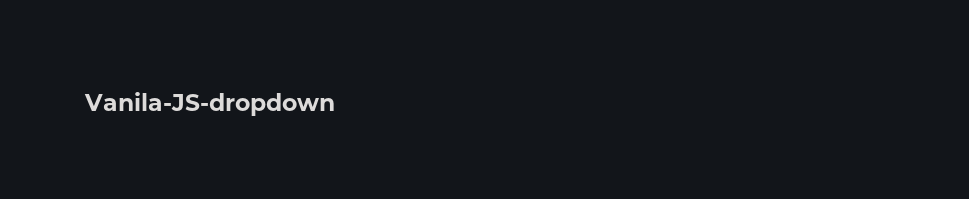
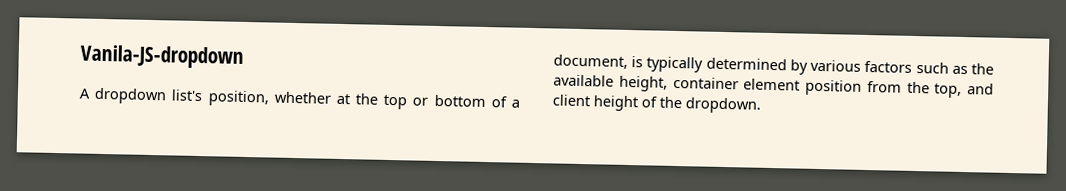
+ A dropdown list's position, whether at the top or bottom of a document, is typically determined by various factors such as the available height, container element position from the top, and client height of the dropdown.

